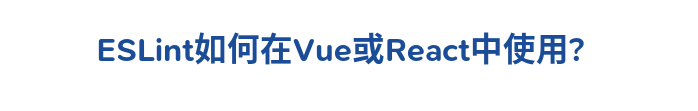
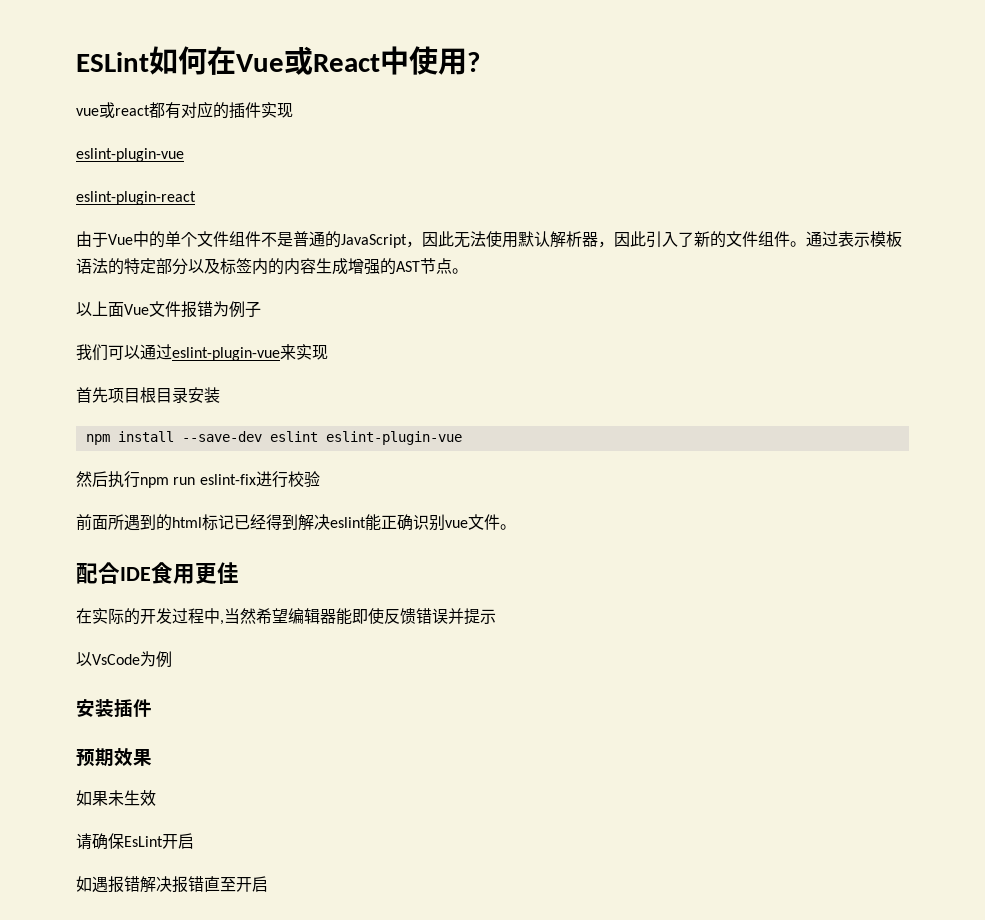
+ vue或react都有对应的插件实现
+ eslint-plugin-vue
+ eslint-plugin-react
+ 由于Vue中的单个文件组件不是普通的JavaScript，因此无法使用默认解析器，因此引入了新的文件组件。通过表示模板语法的特定部分以及标签内的内容生成增强的AST节点。
+ 以上面Vue文件报错为例子
+ 我们可以通过eslint-plugin-vue来实现
+ 首先项目根目录安装
+ npm install --save-dev eslint eslint-plugin-vue
+ 然后执行npm run eslint-fix进行校验
+ 前面所遇到的html标记已经得到解决eslint能正确识别vue文件。
+ 配合IDE食用更佳
+ 在实际的开发过程中,当然希望编辑器能即使反馈错误并提示
+ 以VsCode为例
+ 安装插件
+ 预期效果
+ 如果未生效
+ 请确保EsLint开启
+ 如遇报错解决报错直至开启

